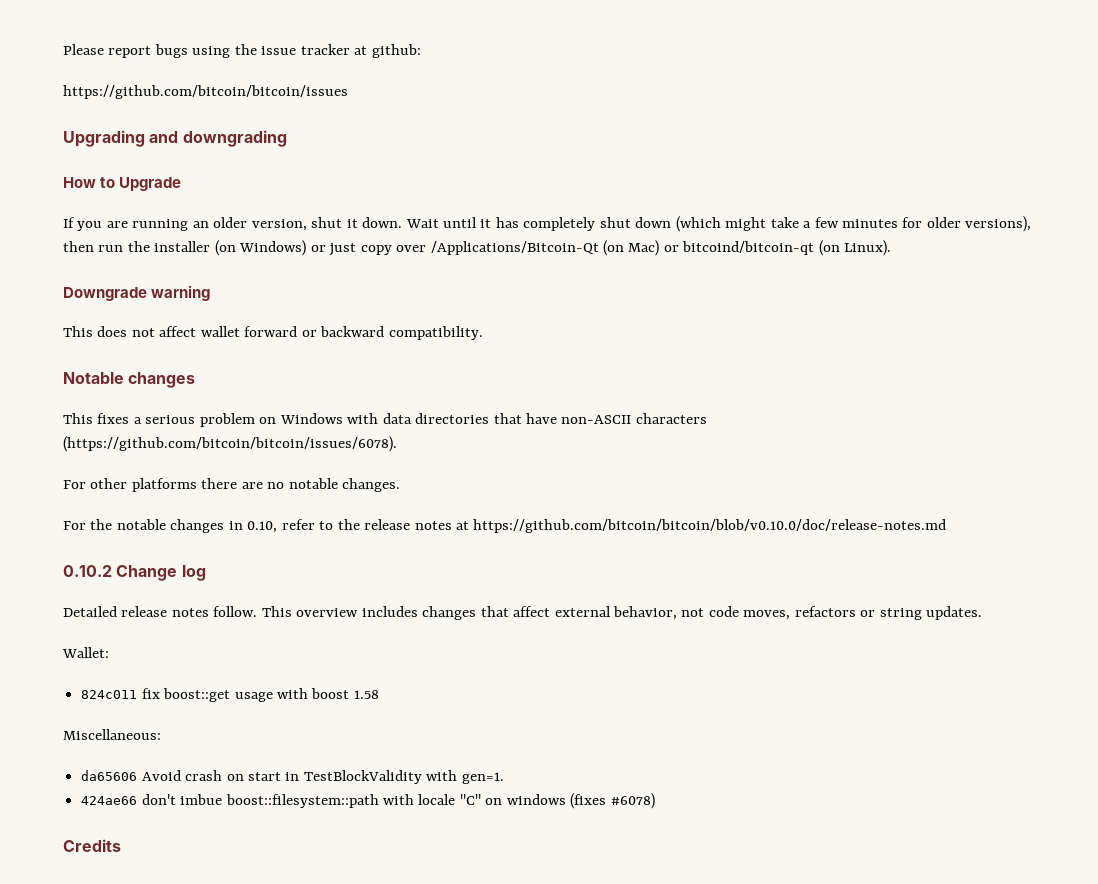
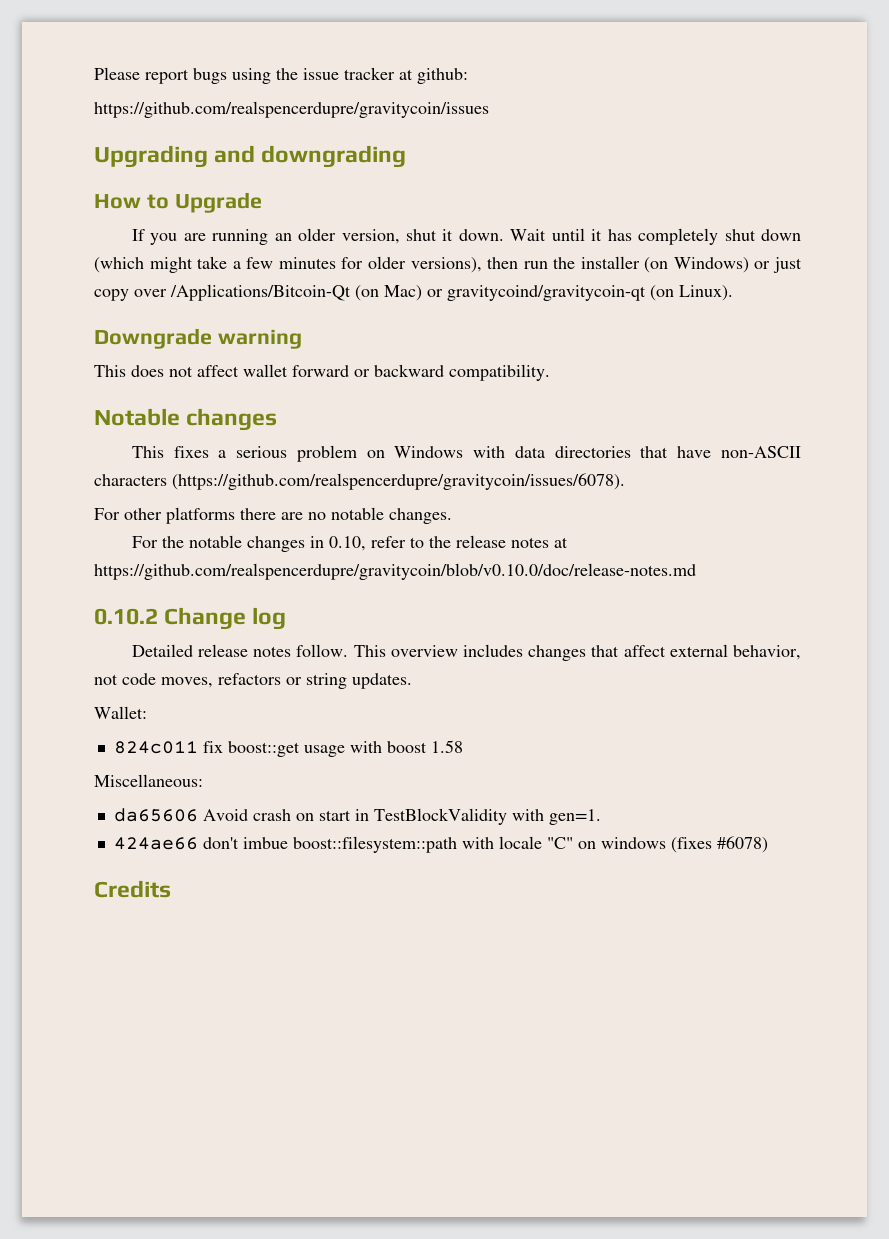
- https://github.com/bitcoin/bitcoin/issues
+ https://github.com/realspencerdupre/gravitycoin/issues
- Wait until it has completely shut down (which might take a few minutes for older versions), then run the installer (on Windows) or just copy over /Applications/Bitcoin-Qt (on Mac) or bitcoind/bitcoin-qt (on Linux).
+ Wait until it has completely shut down (which might take a few minutes for older versions), then run the installer (on Windows) or just copy over /Applications/Bitcoin-Qt (on Mac) or gravitycoind/gravitycoin-qt (on Linux).
- This fixes a serious problem on Windows with data directories that have non-ASCII characters (https://github.com/bitcoin/bitcoin/issues/6078).
+ This fixes a serious problem on Windows with data directories that have non-ASCII characters (https://github.com/realspencerdupre/gravitycoin/issues/6078).
- For the notable changes in 0.10, refer to the release notes at https://github.com/bitcoin/bitcoin/blob/v0.10.0/doc/release-notes.md
+ For the notable changes in 0.10, refer to the release notes at https://github.com/realspencerdupre/gravitycoin/blob/v0.10.0/doc/release-notes.md

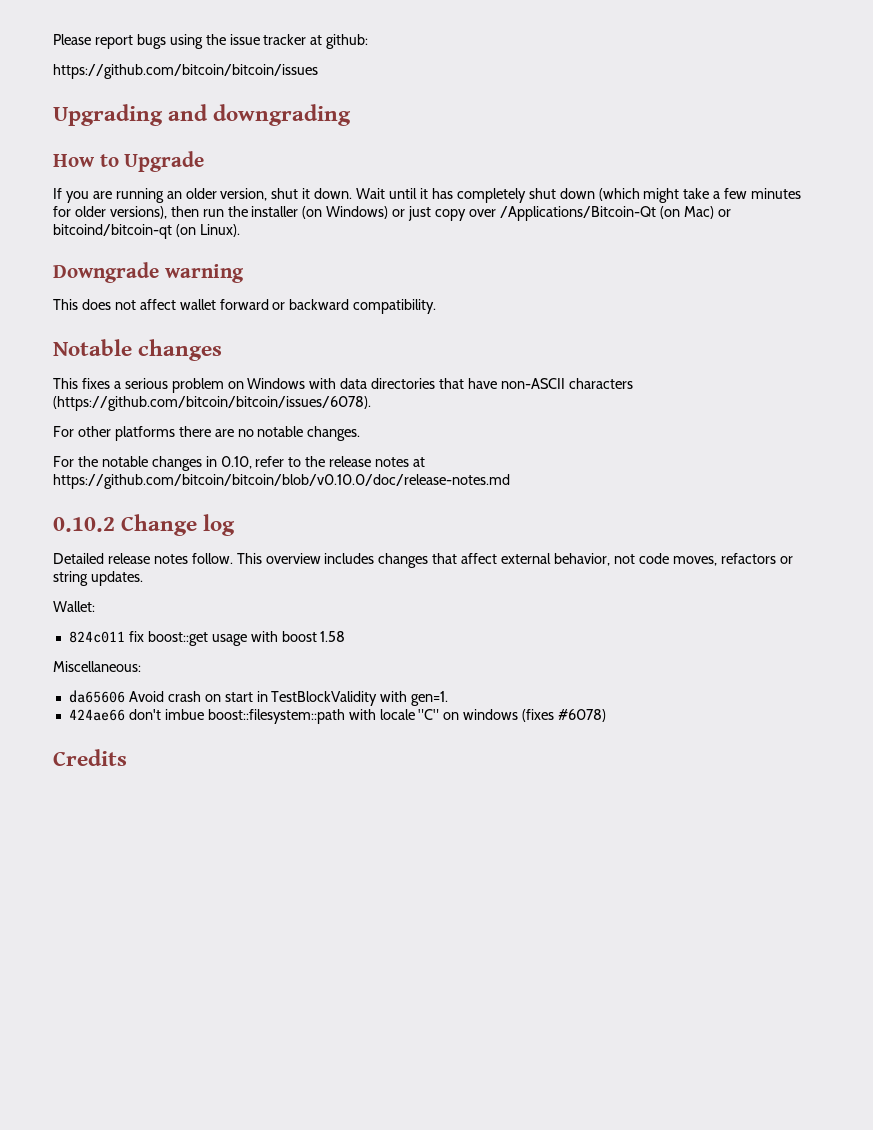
- https://github.com/realspencerdupre/gravitycoin/issues
+ https://github.com/bitcoin/bitcoin/issues
- Wait until it has completely shut down (which might take a few minutes for older versions), then run the installer (on Windows) or just copy over /Applications/Bitcoin-Qt (on Mac) or gravitycoind/gravitycoin-qt (on Linux).
+ Wait until it has completely shut down (which might take a few minutes for older versions), then run the installer (on Windows) or just copy over /Applications/Bitcoin-Qt (on Mac) or bitcoind/bitcoin-qt (on Linux).
- This fixes a serious problem on Windows with data directories that have non-ASCII characters (https://github.com/realspencerdupre/gravitycoin/issues/6078).
+ This fixes a serious problem on Windows with data directories that have non-ASCII characters (https://github.com/bitcoin/bitcoin/issues/6078).
- For the notable changes in 0.10, refer to the release notes at https://github.com/realspencerdupre/gravitycoin/blob/v0.10.0/doc/release-notes.md
+ For the notable changes in 0.10, refer to the release notes at https://github.com/bitcoin/bitcoin/blob/v0.10.0/doc/release-notes.md

